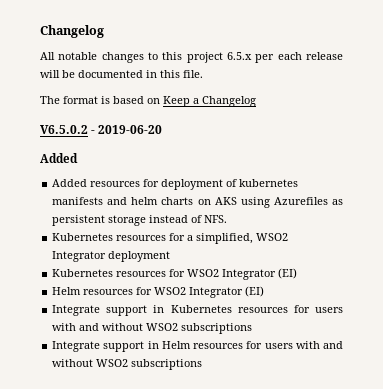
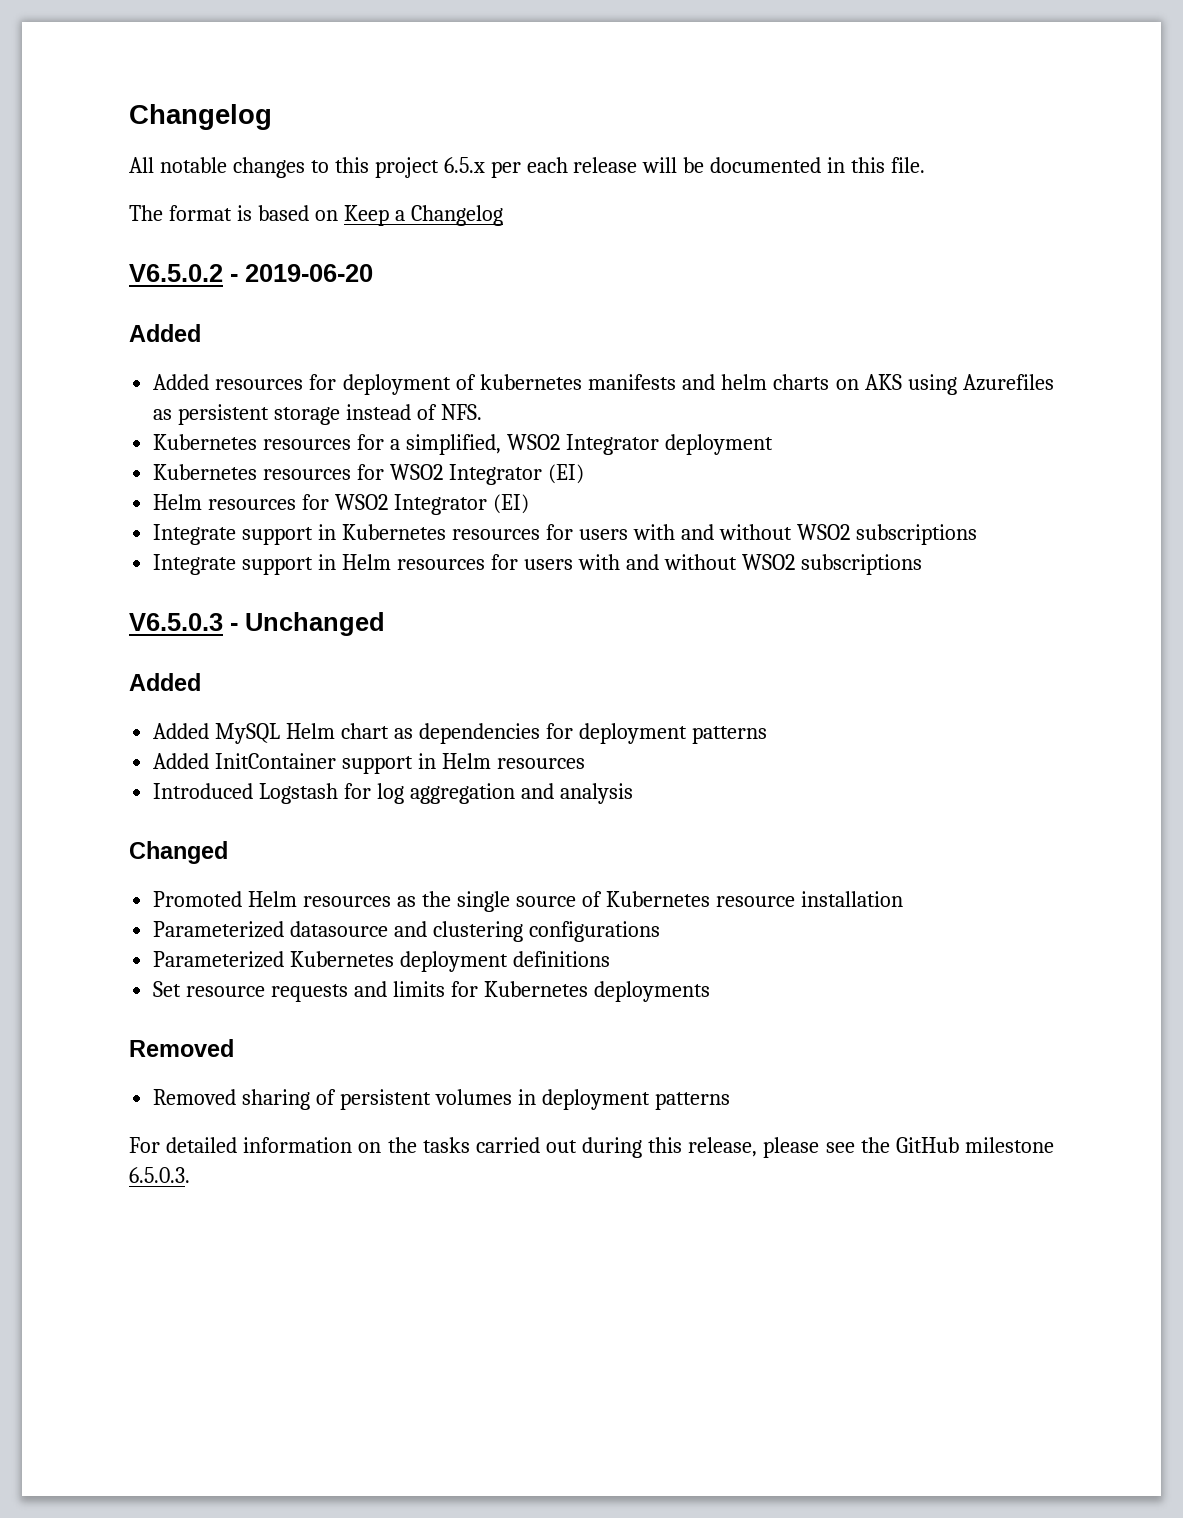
+ V6.5.0.3 - Unchanged
+ Added
+ Added MySQL Helm chart as dependencies for deployment patterns
+ Added InitContainer support in Helm resources
+ Introduced Logstash for log aggregation and analysis
+ Changed
+ Promoted Helm resources as the single source of Kubernetes resource installation
+ Parameterized datasource and clustering configurations
+ Parameterized Kubernetes deployment definitions
+ Set resource requests and limits for Kubernetes deployments
+ Removed
+ Removed sharing of persistent volumes in deployment patterns
+ For detailed information on the tasks carried out during this release, please see the GitHub milestone 6.5.0.3.

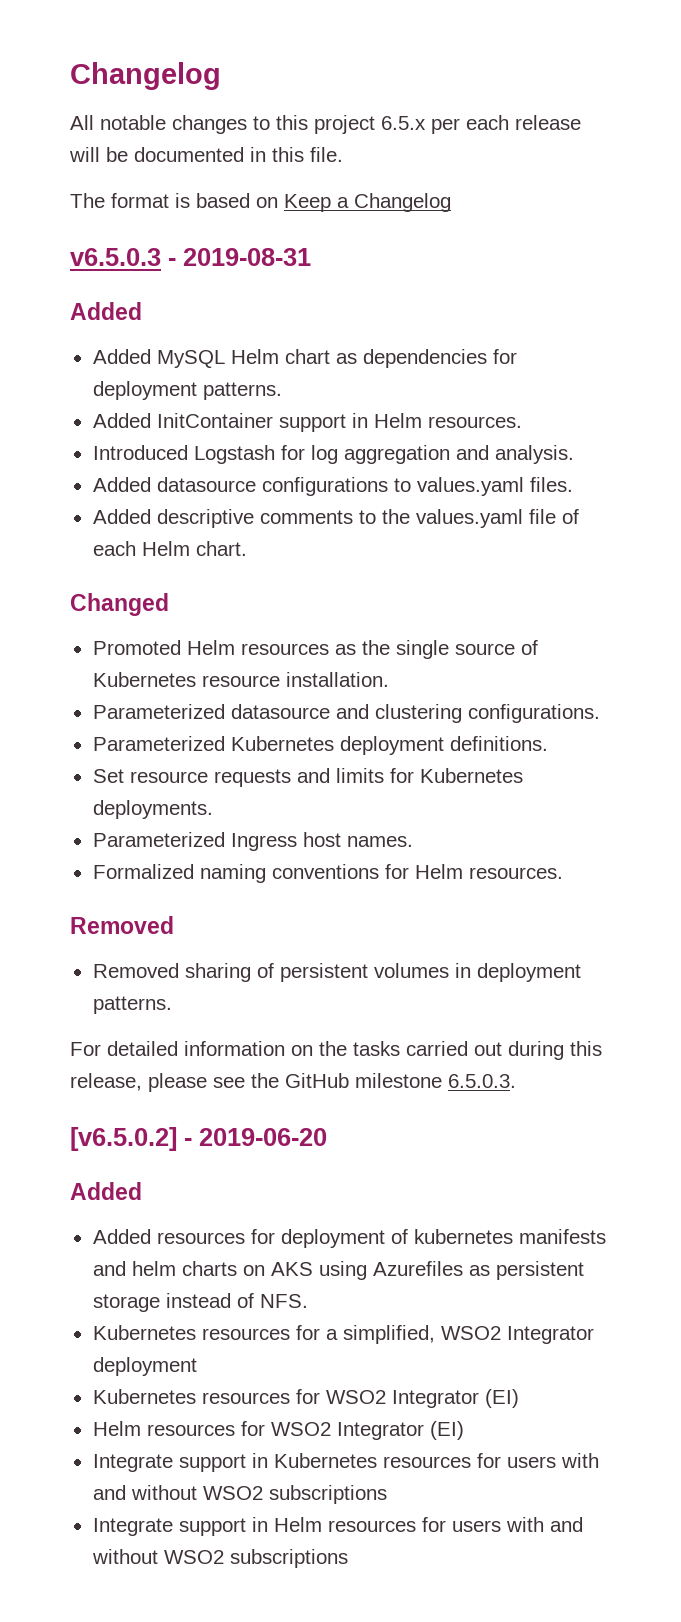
- V6.5.0.2 - 2019-06-20
+ v6.5.0.3 - 2019-08-31
+ Added
+ Added MySQL Helm chart as dependencies for deployment patterns.
+ Added InitContainer support in Helm resources.
+ Introduced Logstash for log aggregation and analysis.
+ Added datasource configurations to values.yaml files.
+ Added descriptive comments to the values.yaml file of each Helm chart.
+ Changed
+ Promoted Helm resources as the single source of Kubernetes resource installation.
+ Parameterized datasource and clustering configurations.
+ Parameterized Kubernetes deployment definitions.
+ Set resource requests and limits for Kubernetes deployments.
+ Parameterized Ingress host names.
+ Formalized naming conventions for Helm resources.
+ Removed
+ Removed sharing of persistent volumes in deployment patterns.
+ For detailed information on the tasks carried out during this release, please see the GitHub milestone 6.5.0.3.
+ [v6.5.0.2] - 2019-06-20
- V6.5.0.3 - Unchanged
- Added
- Added MySQL Helm chart as dependencies for deployment patterns
- Added InitContainer support in Helm resources
- Introduced Logstash for log aggregation and analysis
- Changed
- Promoted Helm resources as the single source of Kubernetes resource installation
- Parameterized datasource and clustering configurations
- Parameterized Kubernetes deployment definitions
- Set resource requests and limits for Kubernetes deployments
- Removed
- Removed sharing of persistent volumes in deployment patterns
- For detailed information on the tasks carried out during this release, please see the GitHub milestone 6.5.0.3.

